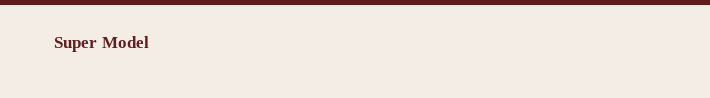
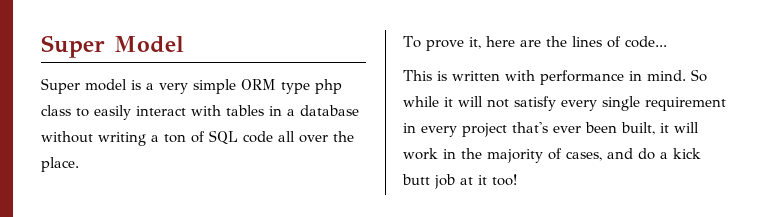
+ Super model is a very simple ORM type php class to easily interact with tables in a database without writing a ton of SQL code all over the place.
+ To prove it, here are the lines of code...
+ This is written with performance in mind. So while it will not satisfy every single requirement in every project that's ever been built, it will work in the majority of cases, and do a kick butt job at it too!

